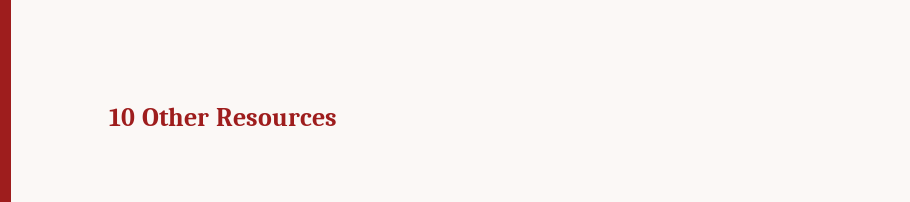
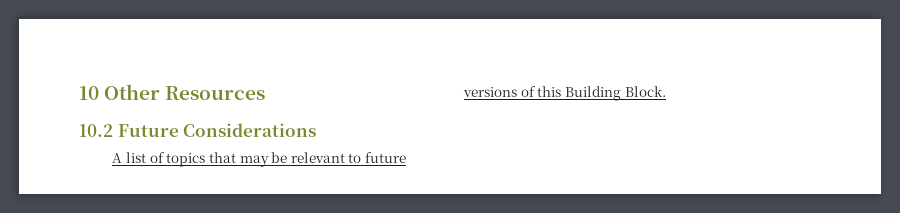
+ 10.2 Future Considerations
+ A list of topics that may be relevant to future versions of this Building Block.

